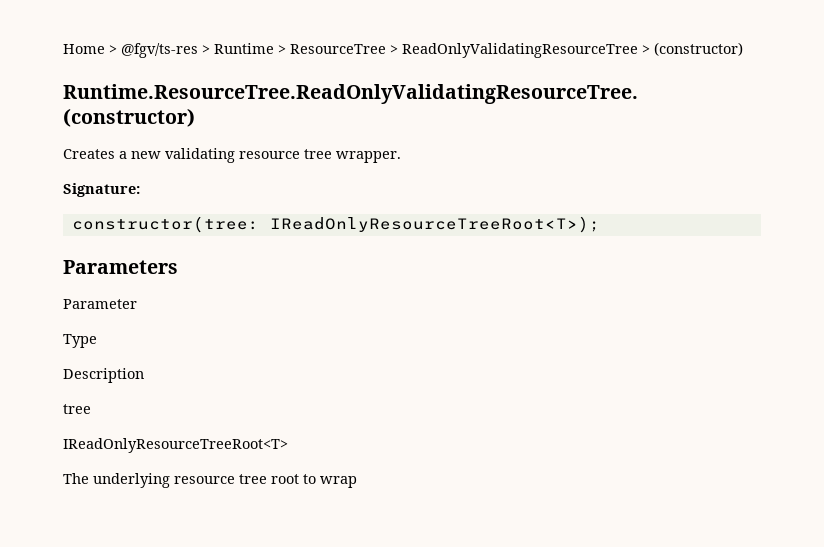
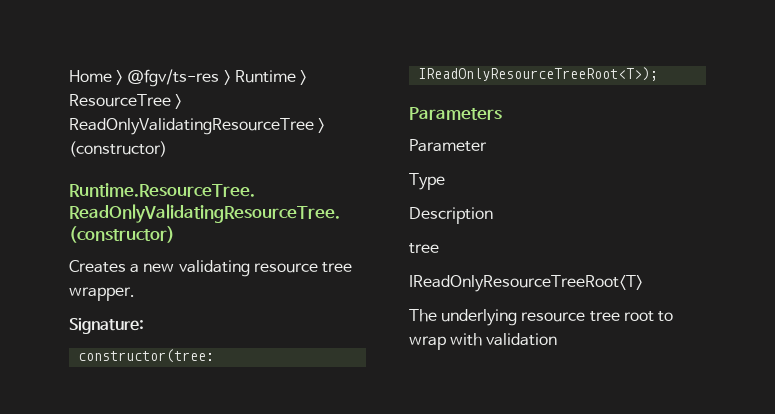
- The underlying resource tree root to wrap
+ The underlying resource tree root to wrap with validation

